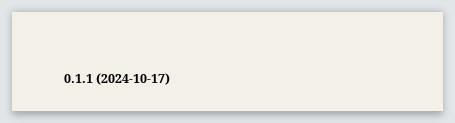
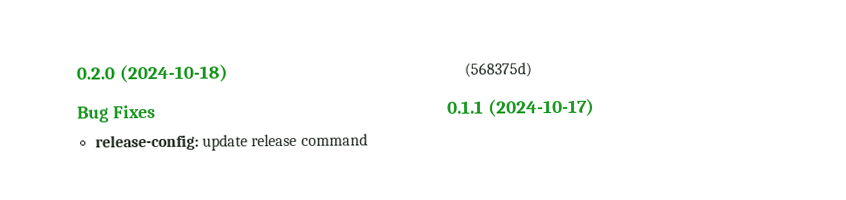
+ 0.2.0 (2024-10-18)
+ Bug Fixes
+ release-config: update release command (568375d)

